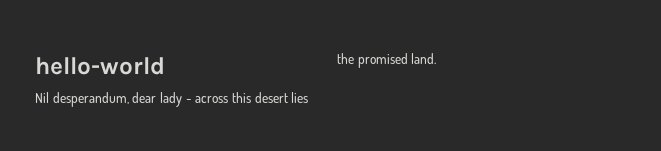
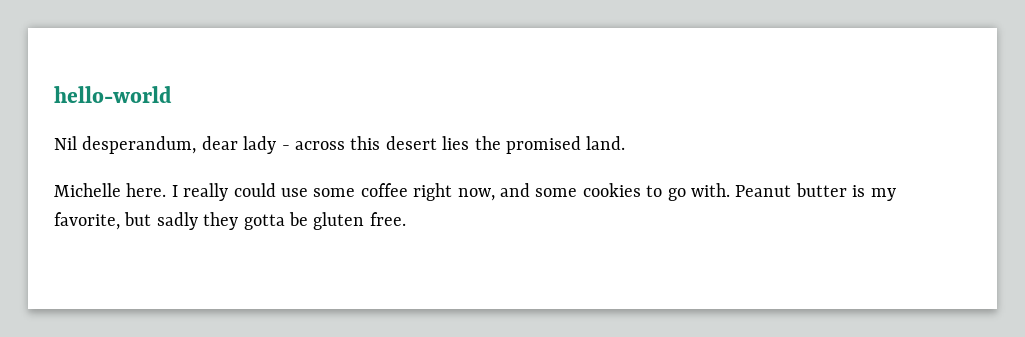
+ Michelle here. I really could use some coffee right now, and some cookies to go with. Peanut butter is my favorite, but sadly they gotta be gluten free.

